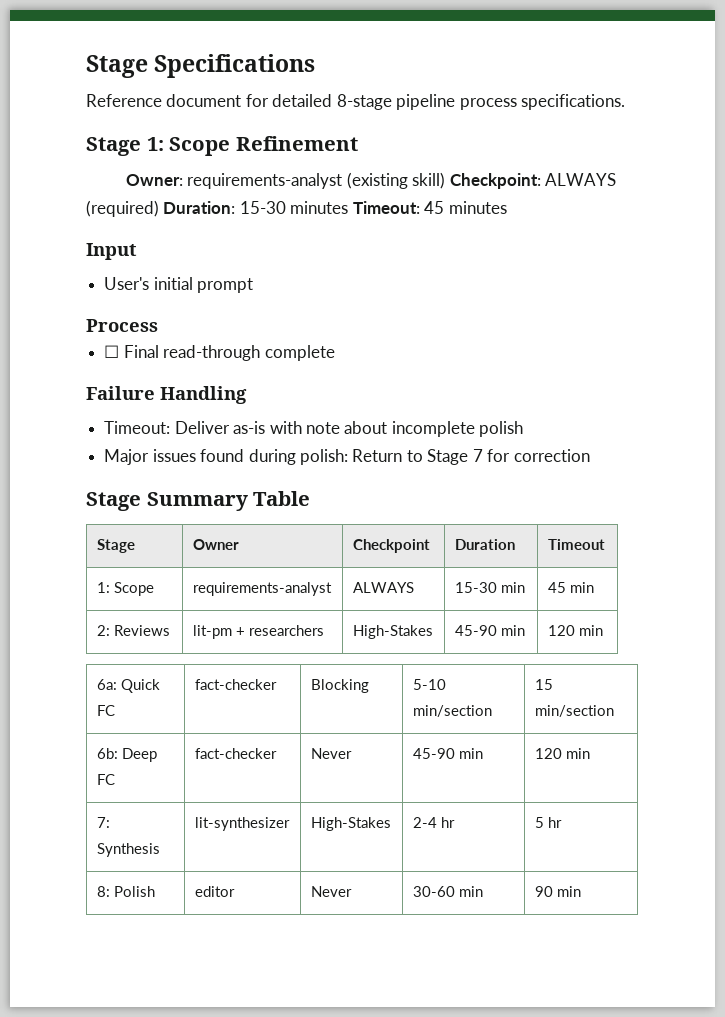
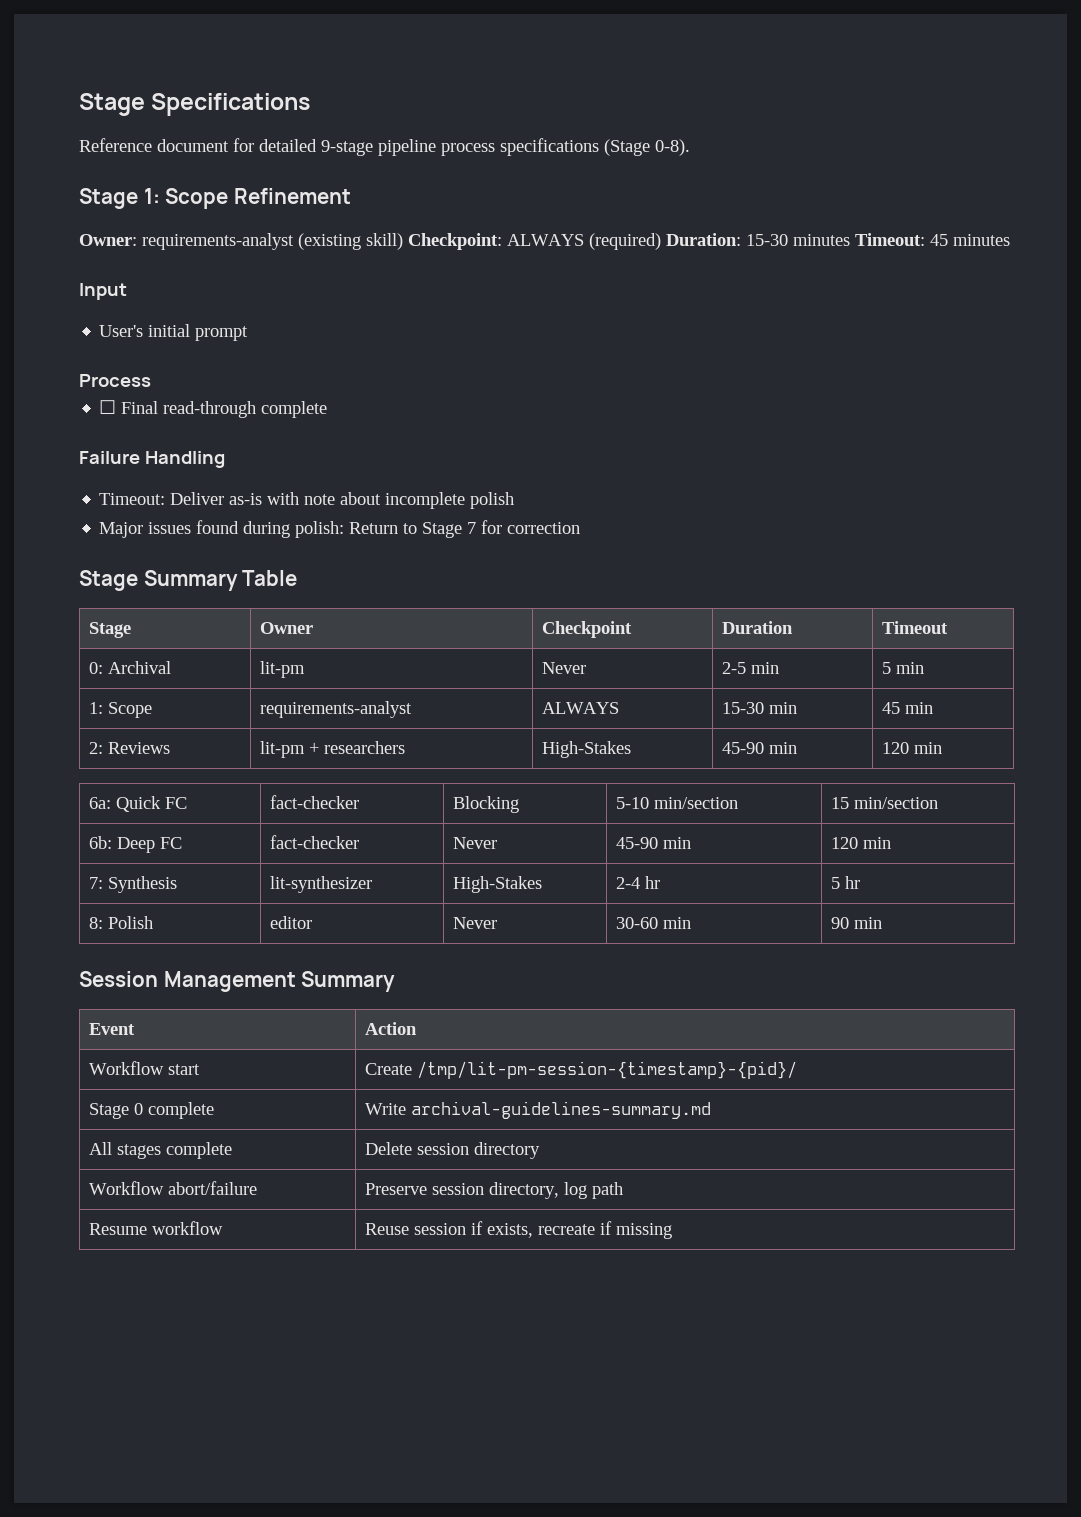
- Reference document for detailed 8-stage pipeline process specifications.
+ Reference document for detailed 9-stage pipeline process specifications (Stage 0-8).
+ 0: Archival | lit-pm | Never | 2-5 min | 5 min
+ Session Management Summary
+ Event | Action
+ Workflow start | Create /tmp/lit-pm-session-{timestamp}-{pid}/
+ Stage 0 complete | Write archival-guidelines-summary.md
+ All stages complete | Delete session directory
+ Workflow abort/failure | Preserve session directory, log path
+ Resume workflow | Reuse session if exists, recreate if missing

